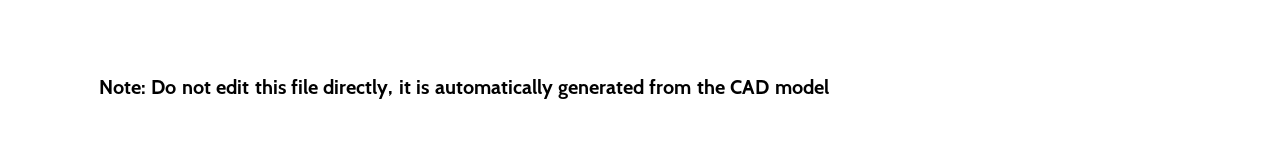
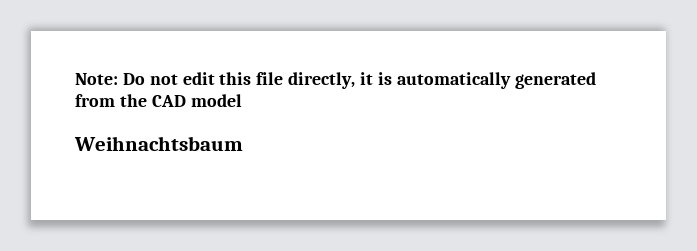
+ Weihnachtsbaum

